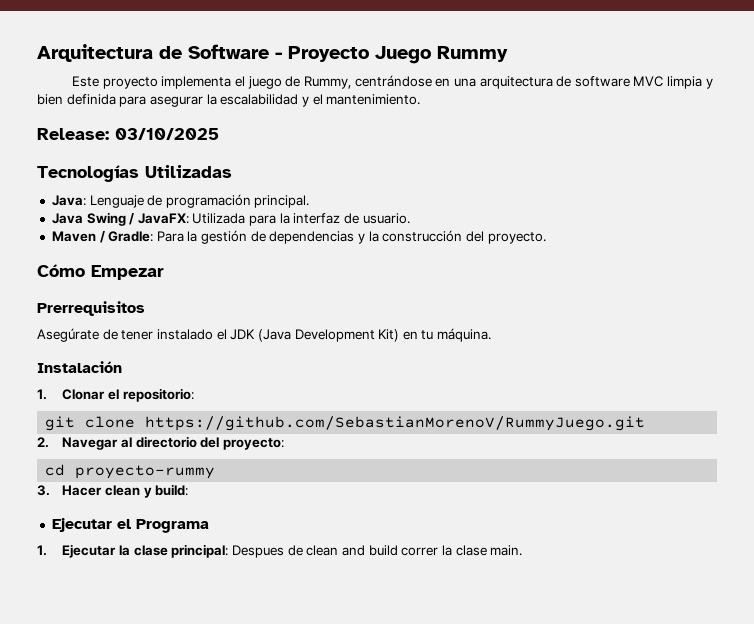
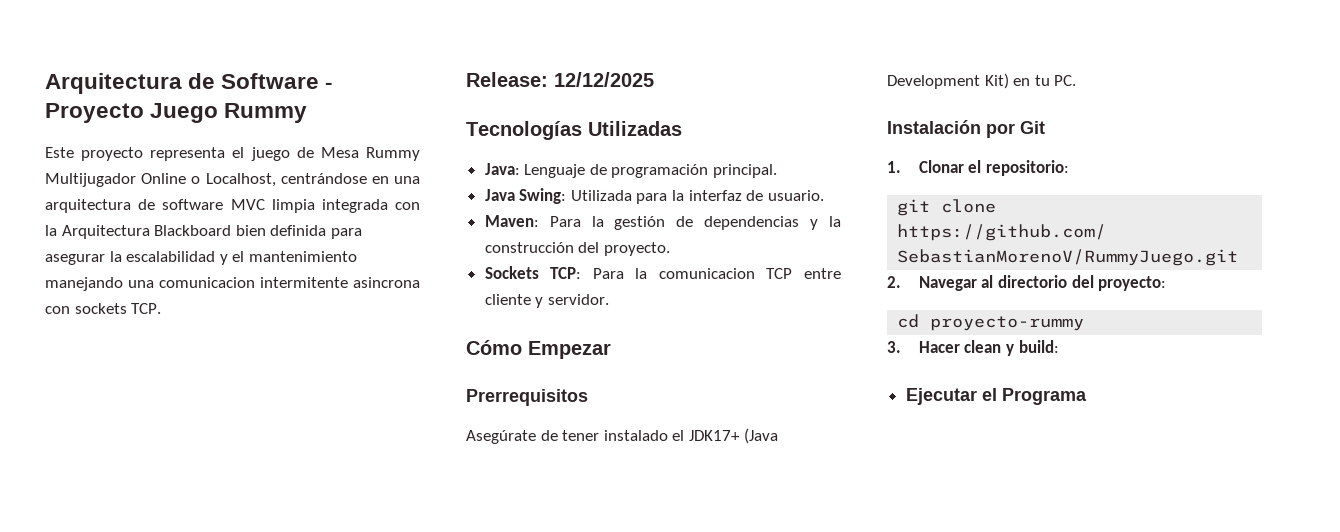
- Este proyecto implementa el juego de Rummy, centrándose en una arquitectura de software MVC limpia y bien definida para asegurar la escalabilidad y el mantenimiento.
+ Este proyecto representa el juego de Mesa Rummy Multijugador Online o Localhost, centrándose en una arquitectura de software MVC limpia integrada con la Arquitectura Blackboard bien definida para asegurar la escalabilidad y el mantenimiento manejando una comunicacion intermitente asincrona con sockets TCP.
- Release: 03/10/2025
+ Release: 12/12/2025
- Java Swing / JavaFX: Utilizada para la interfaz de usuario.
+ Java Swing: Utilizada para la interfaz de usuario.
- Maven / Gradle: Para la gestión de dependencias y la construcción del proyecto.
+ Maven: Para la gestión de dependencias y la construcción del proyecto.
+ Sockets TCP: Para la comunicacion TCP entre cliente y servidor.
- Asegúrate de tener instalado el JDK (Java Development Kit) en tu máquina.
+ Asegúrate de tener instalado el JDK17+ (Java Development Kit) en tu PC.
- Instalación
+ Instalación por Git
- 1. Ejecutar la clase principal: Despues de clean and build correr la clase main.

